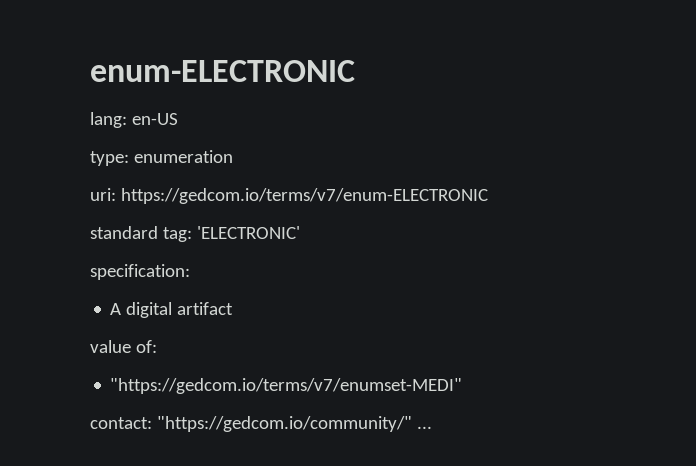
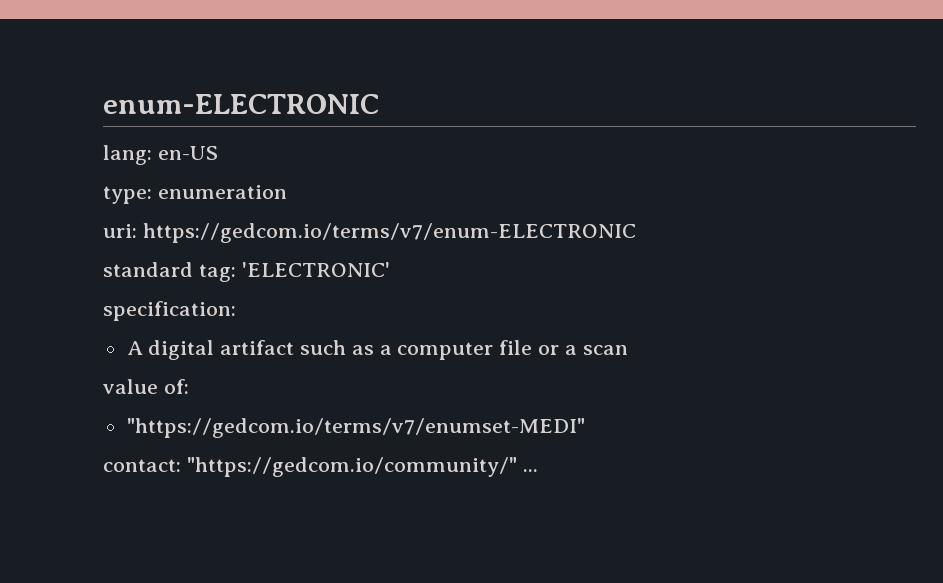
- A digital artifact
+ A digital artifact such as a computer file or a scan

